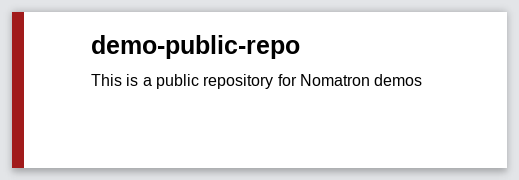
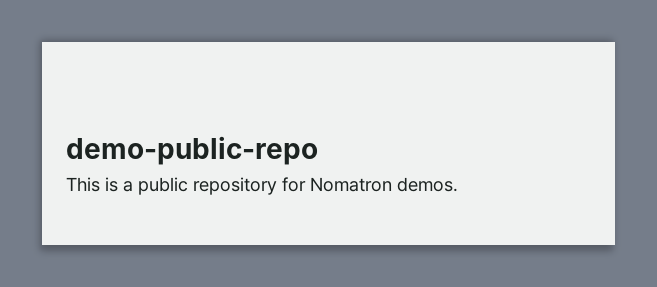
- This is a public repository for Nomatron demos
+ This is a public repository for Nomatron demos.

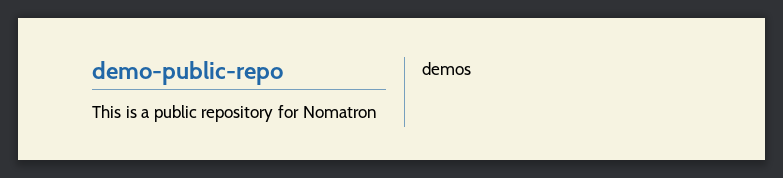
- This is a public repository for Nomatron demos.
+ This is a public repository for Nomatron demos

